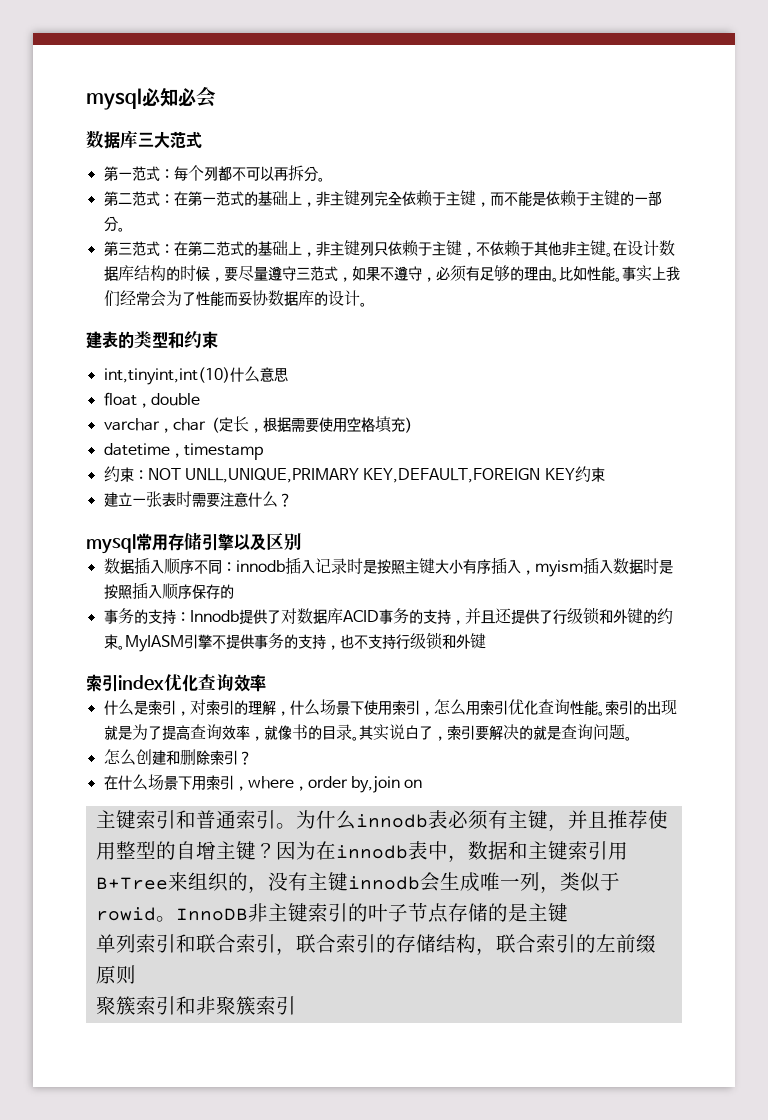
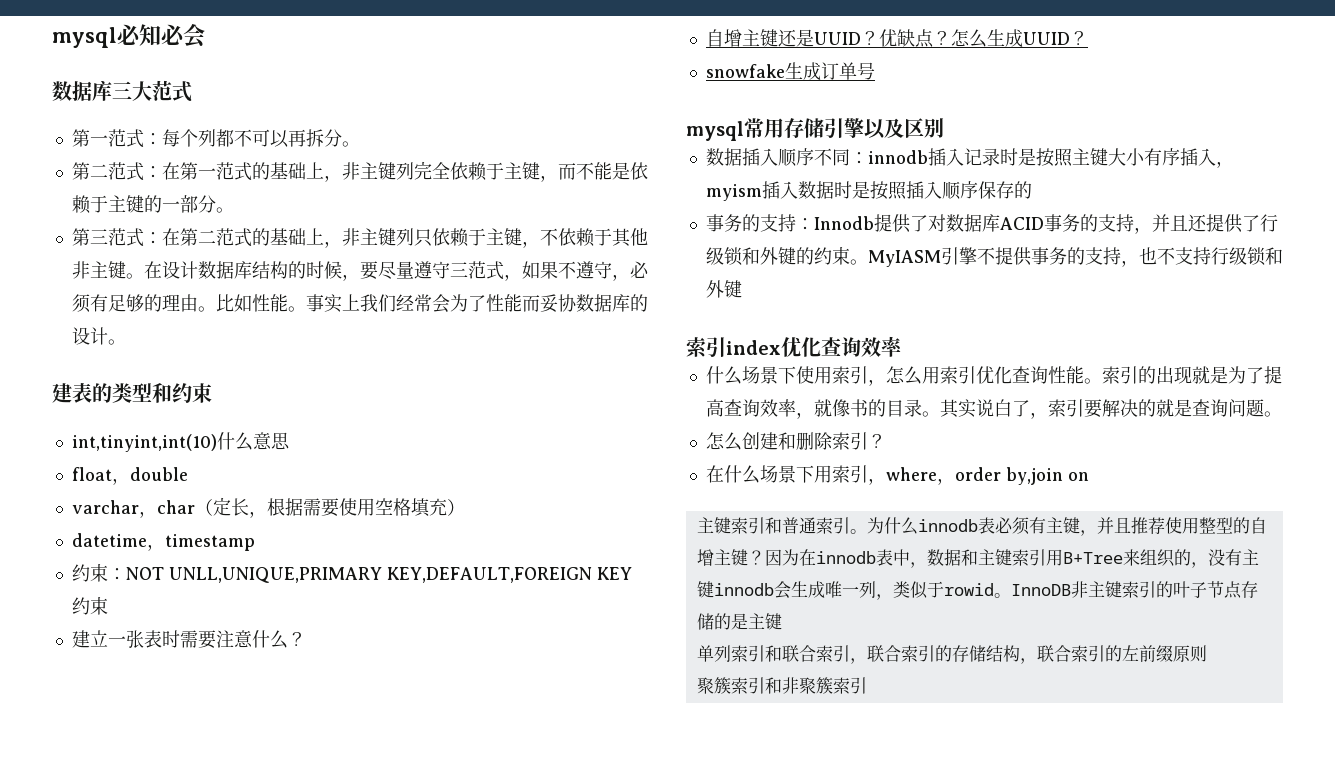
+ 自增主键还是UUID？优缺点？怎么生成UUID？
+ snowfake生成订单号
- 什么是索引，对索引的理解，什么场景下使用索引，怎么用索引优化查询性能。
+ 什么场景下使用索引，怎么用索引优化查询性能。

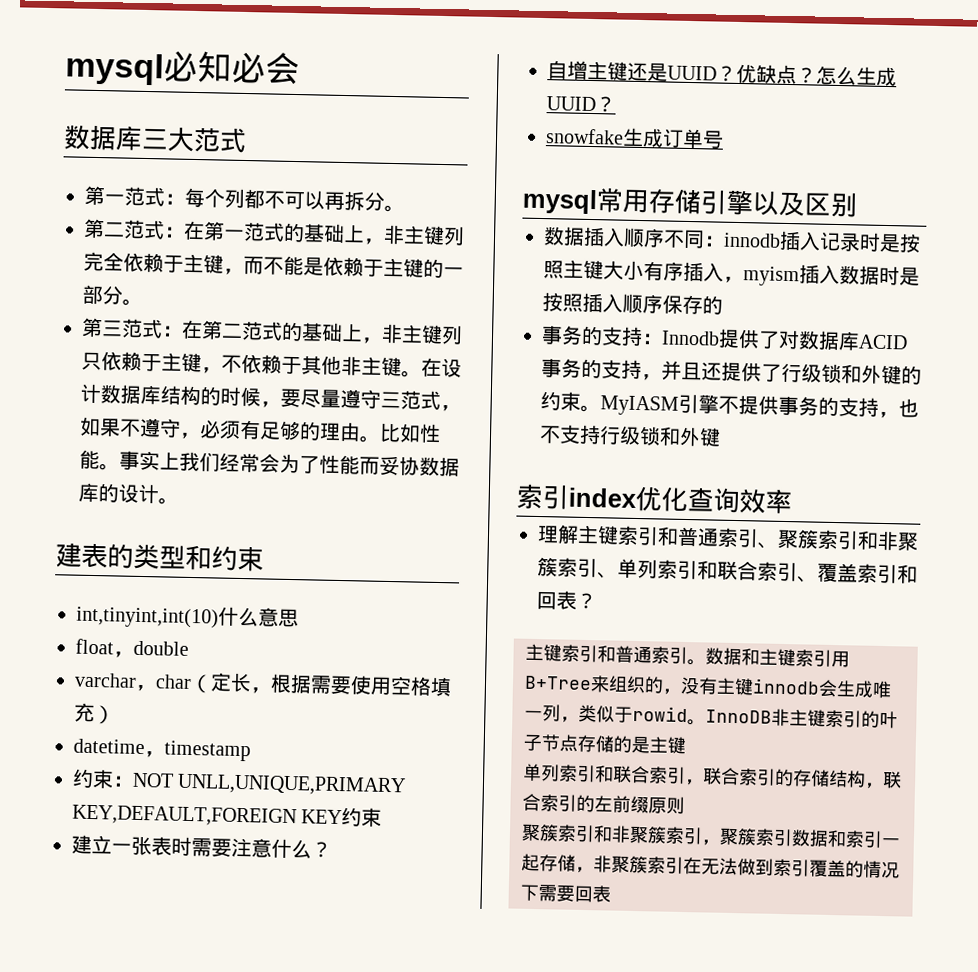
- 什么场景下使用索引，怎么用索引优化查询性能。索引的出现就是为了提高查询效率，就像书的目录。其实说白了，索引要解决的就是查询问题。
- 怎么创建和删除索引？
- 在什么场景下用索引，where，order by,join on
+ 理解主键索引和普通索引、聚簇索引和非聚簇索引、单列索引和联合索引、覆盖索引和回表？
- 为什么innodb表必须有主键，并且推荐使用整型的自增主键？因为在innodb表中，数据和主键索引用B+Tree来组织的，没有主键innodb会生成唯一列，类似于rowid。
+ 数据和主键索引用B+Tree来组织的，没有主键innodb会生成唯一列，类似于rowid。
- 聚簇索引和非聚簇索引
+ 聚簇索引和非聚簇索引，聚簇索引数据和索引一起存储，非聚簇索引在无法做到索引覆盖的情况下需要回表

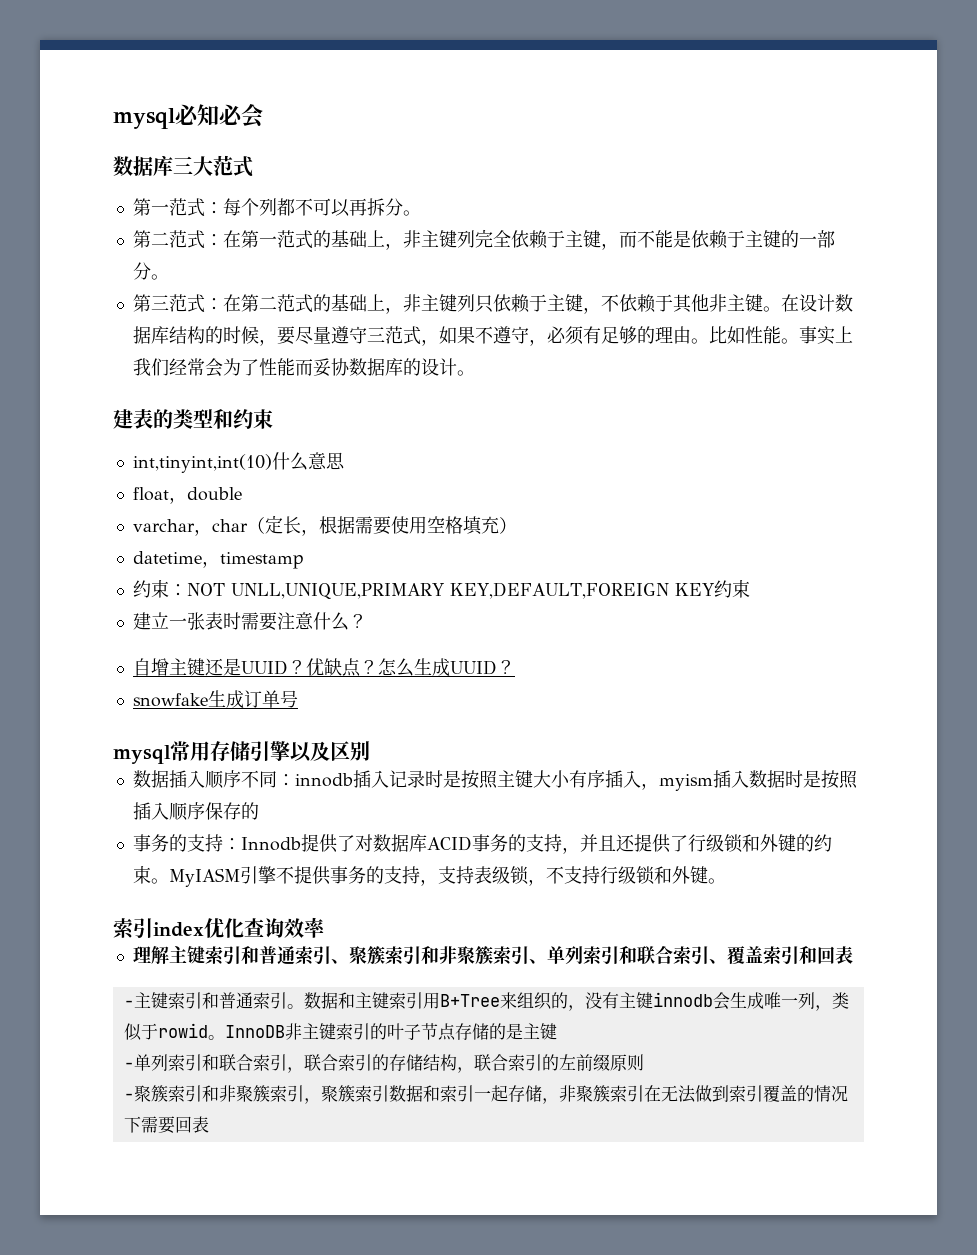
- MyIASM引擎不提供事务的支持，也不支持行级锁和外键
+ MyIASM引擎不提供事务的支持，支持表级锁，不支持行级锁和外键。
- 理解主键索引和普通索引、聚簇索引和非聚簇索引、单列索引和联合索引、覆盖索引和回表？
- 主键索引和普通索引。
+ 理解主键索引和普通索引、聚簇索引和非聚簇索引、单列索引和联合索引、覆盖索引和回表
+ -主键索引和普通索引。
- 单列索引和联合索引，联合索引的存储结构，联合索引的左前缀原则
+ -单列索引和联合索引，联合索引的存储结构，联合索引的左前缀原则
- 聚簇索引和非聚簇索引，聚簇索引数据和索引一起存储，非聚簇索引在无法做到索引覆盖的情况下需要回表
+ -聚簇索引和非聚簇索引，聚簇索引数据和索引一起存储，非聚簇索引在无法做到索引覆盖的情况下需要回表

